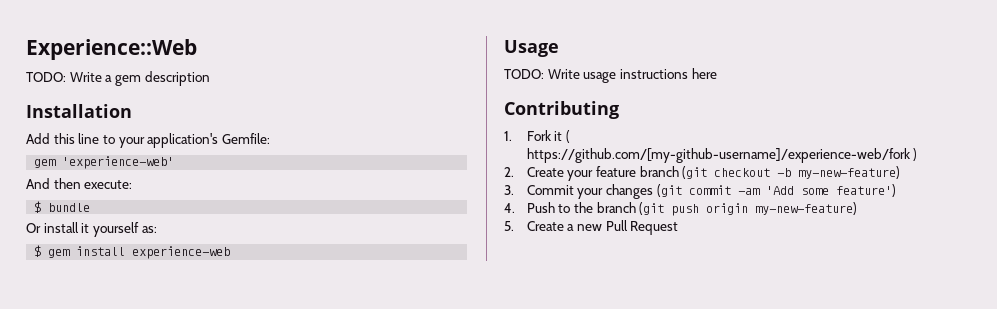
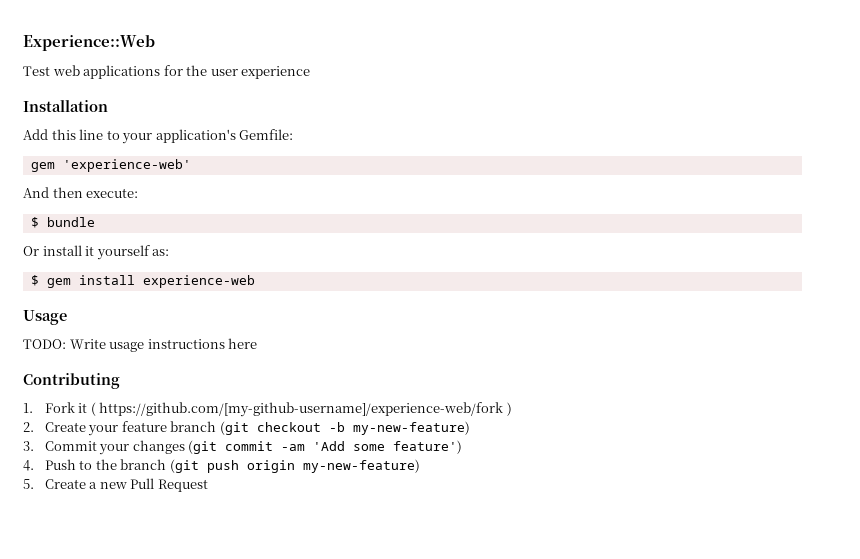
- TODO: Write a gem description
+ Test web applications for the user experience

